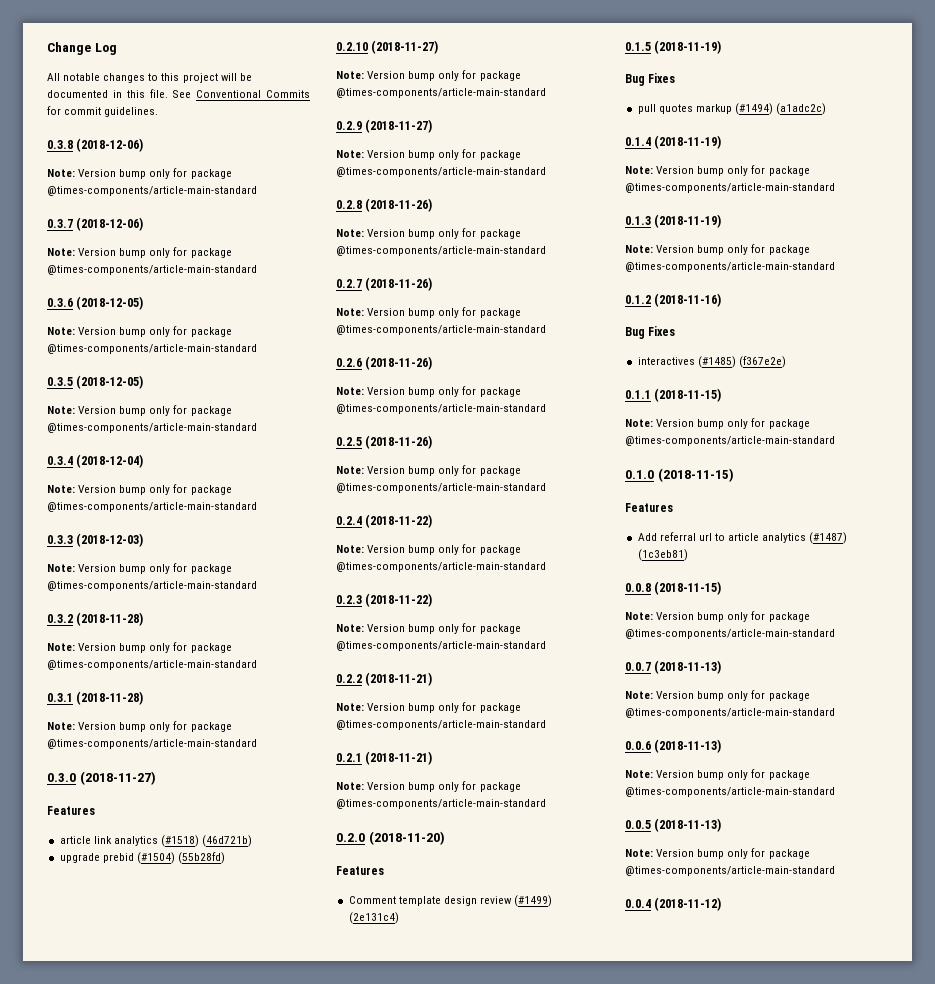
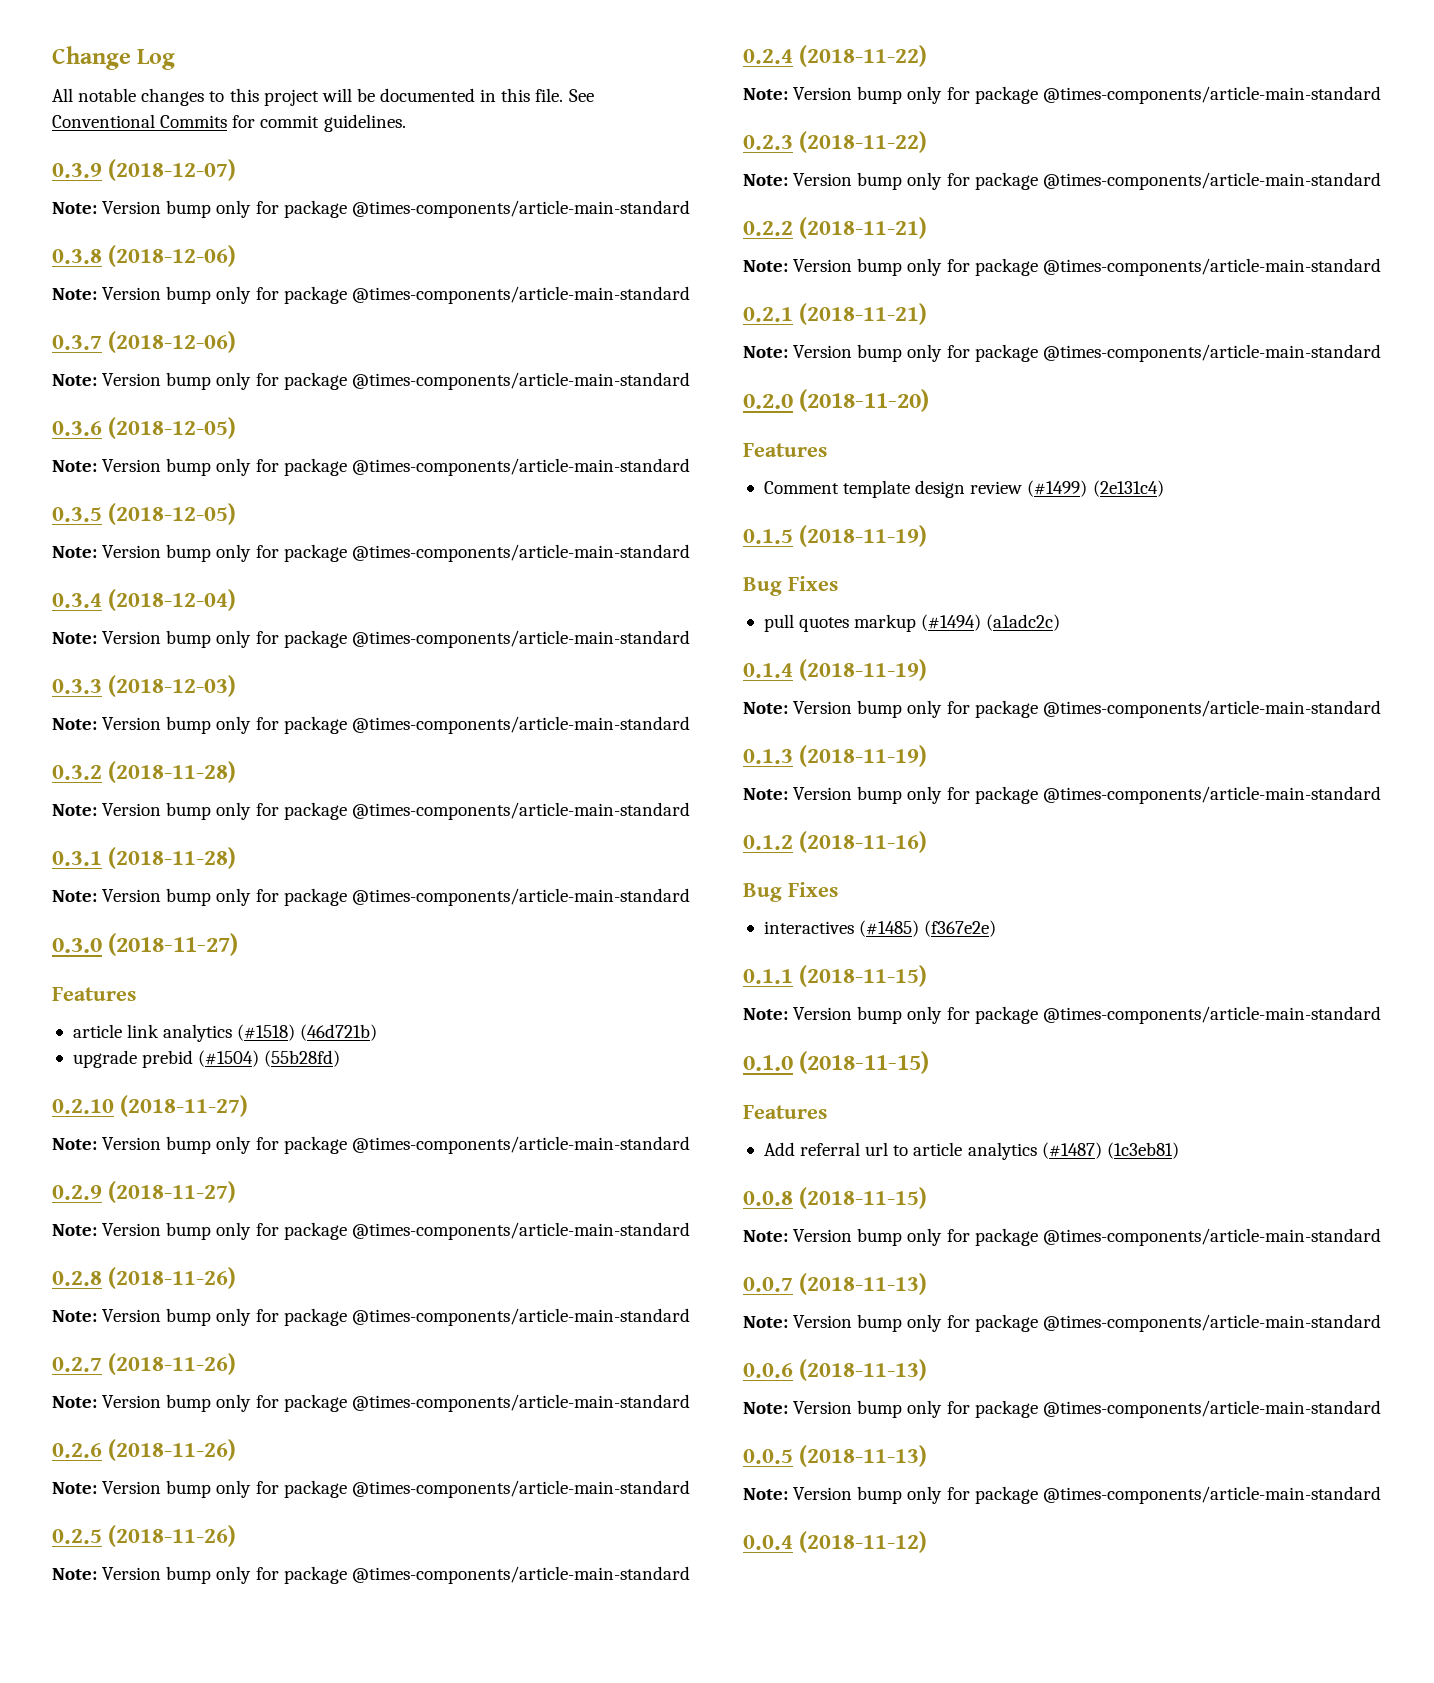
+ 0.3.9 (2018-12-07)
+ Note: Version bump only for package @times-components/article-main-standard

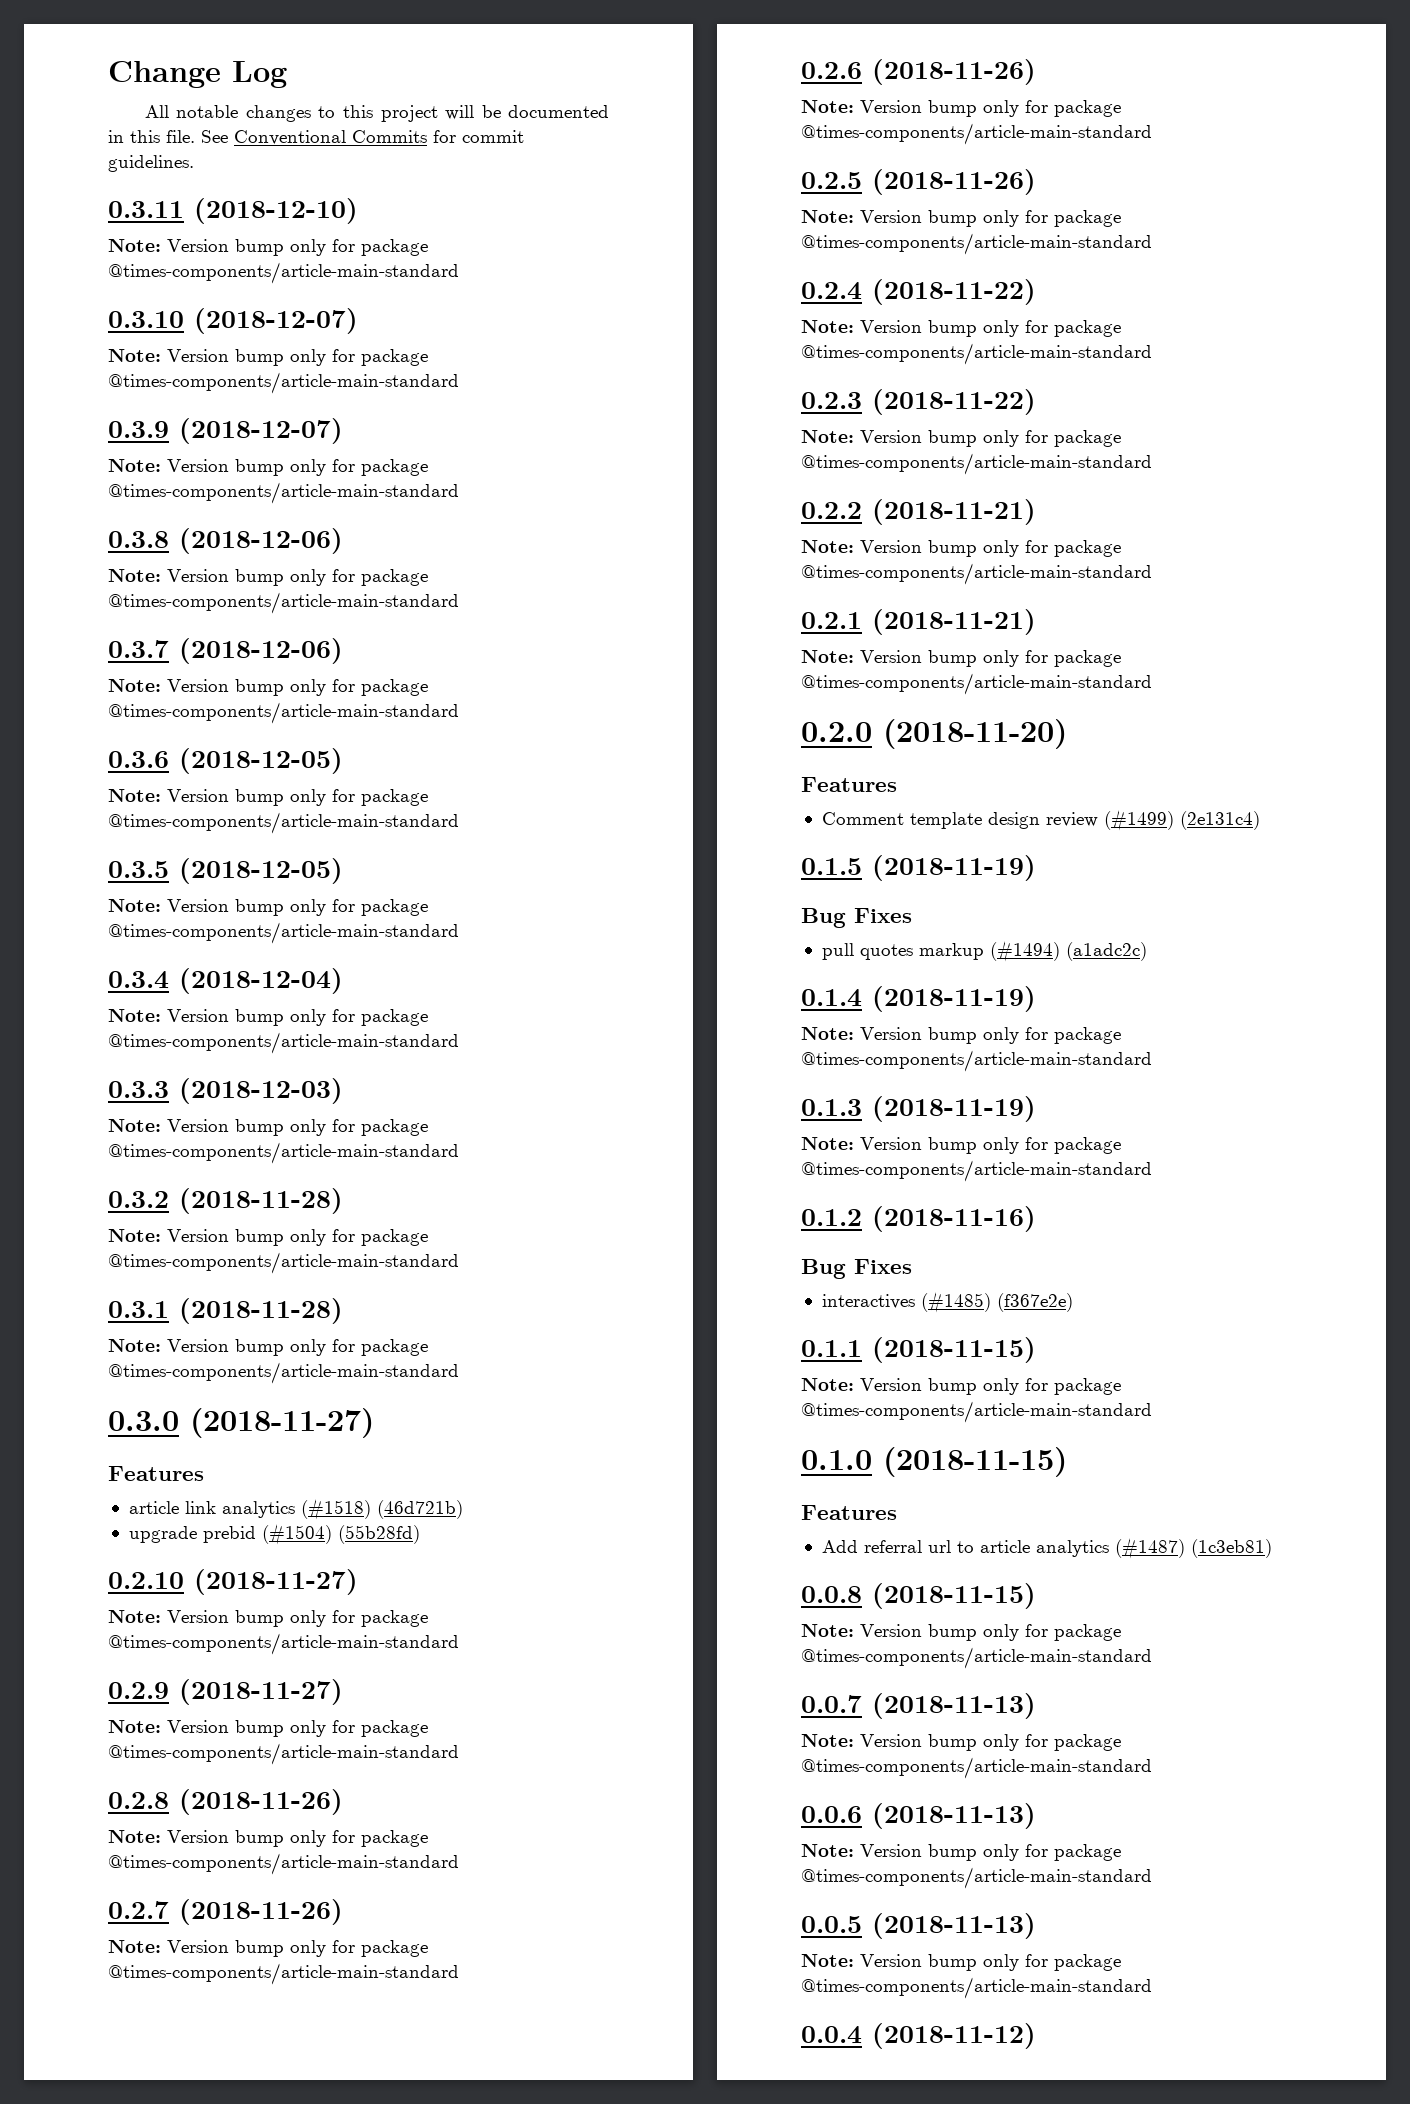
+ 0.3.11 (2018-12-10)
+ Note: Version bump only for package @times-components/article-main-standard
+ 0.3.10 (2018-12-07)
+ Note: Version bump only for package @times-components/article-main-standard

